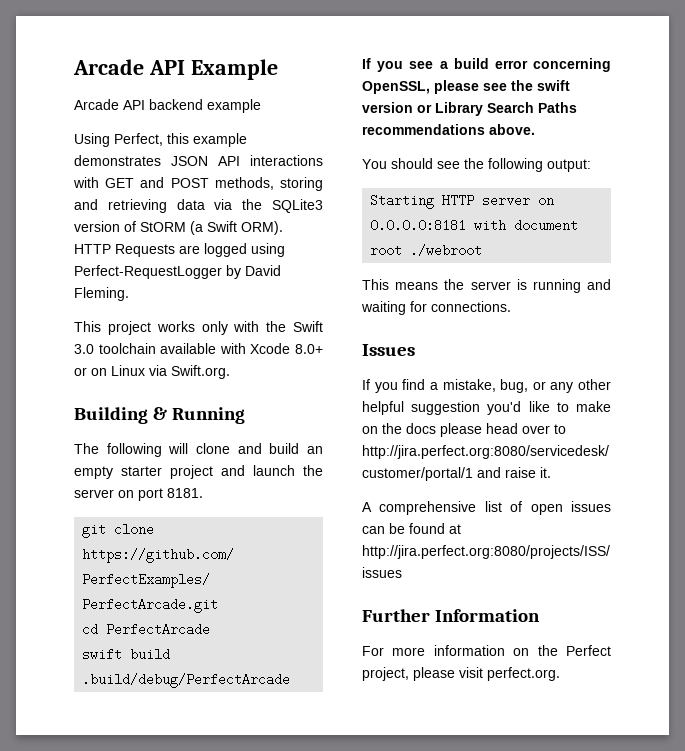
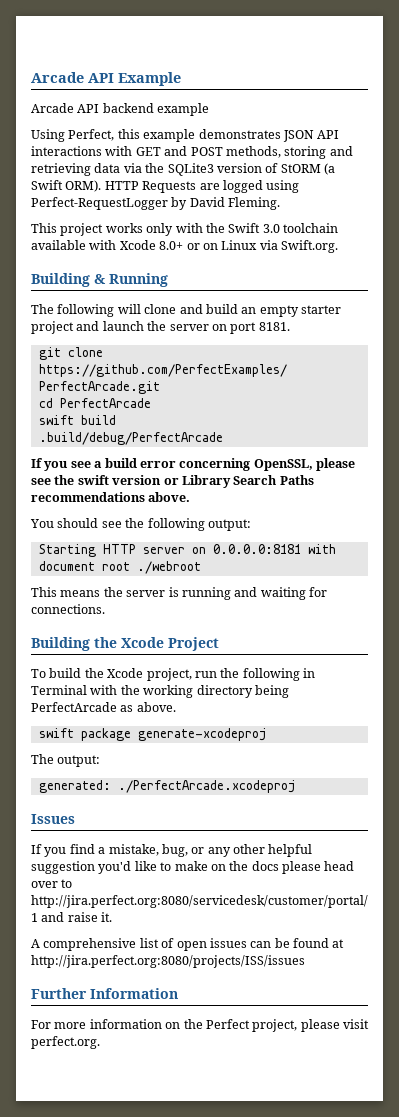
+ Building the Xcode Project
+ To build the Xcode project, run the following in Terminal with the working directory being PerfectArcade as above.
+ swift package generate-xcodeproj
+ The output:
+ generated: ./PerfectArcade.xcodeproj

